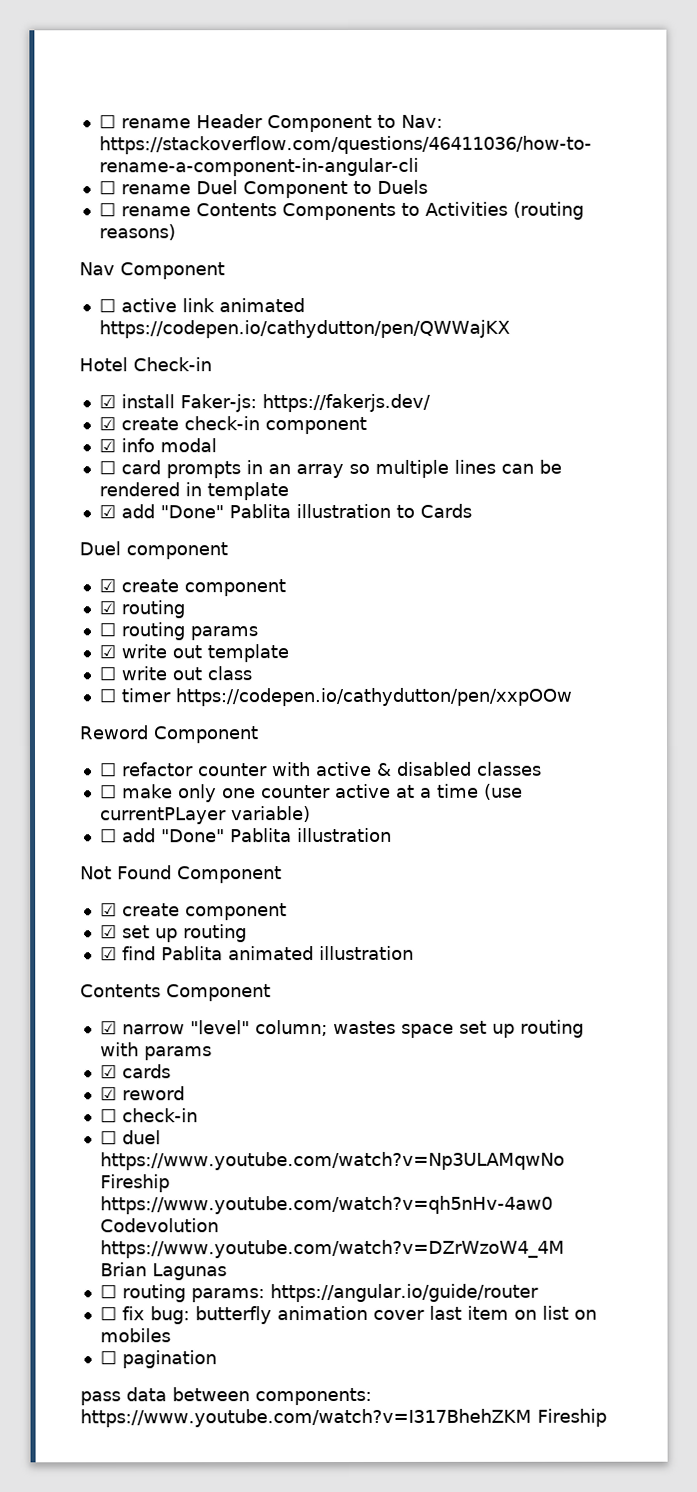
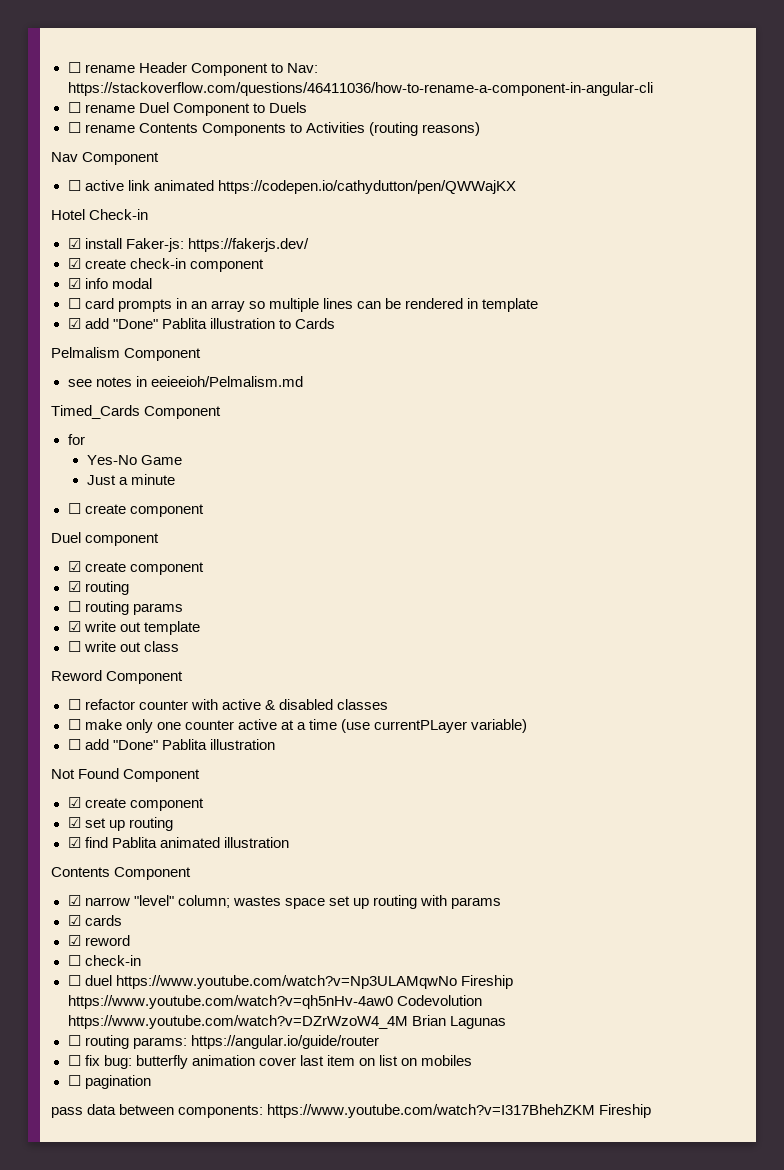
+ Pelmalism Component
+ see notes in eeieeioh/Pelmalism.md
+ Timed_Cards Component
+ for
+ Yes-No Game
+ Just a minute
+ ☐ create component
- ☐ timer https://codepen.io/cathydutton/pen/xxpOOw

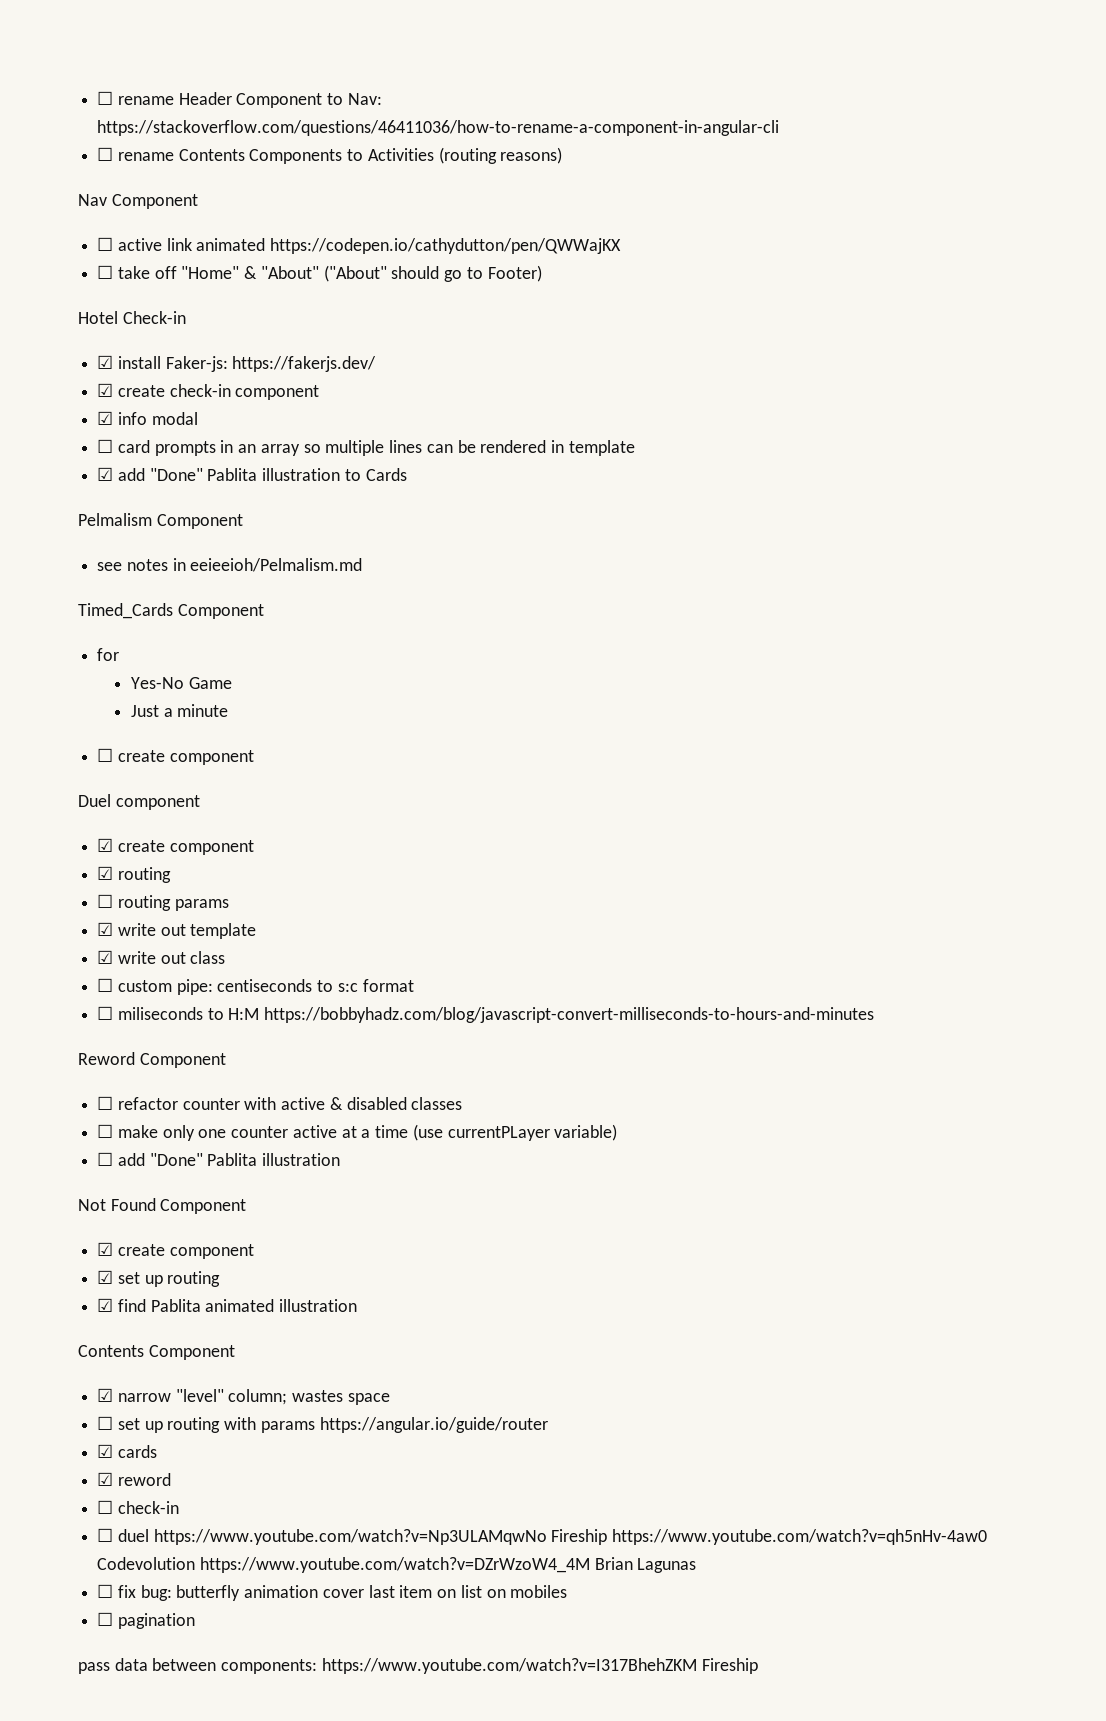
- ☐ rename Duel Component to Duels
+ ☐ take off "Home" & "About" ("About" should go to Footer)
- ☐ write out class
+ ☑ write out class
+ ☐ custom pipe: centiseconds to s:c format
+ ☐ miliseconds to H:M https://bobbyhadz.com/blog/javascript-convert-milliseconds-to-hours-and-minutes
- ☑ narrow "level" column; wastes space set up routing with params
+ ☑ narrow "level" column; wastes space
+ ☐ set up routing with params https://angular.io/guide/router
- ☐ routing params: https://angular.io/guide/router

